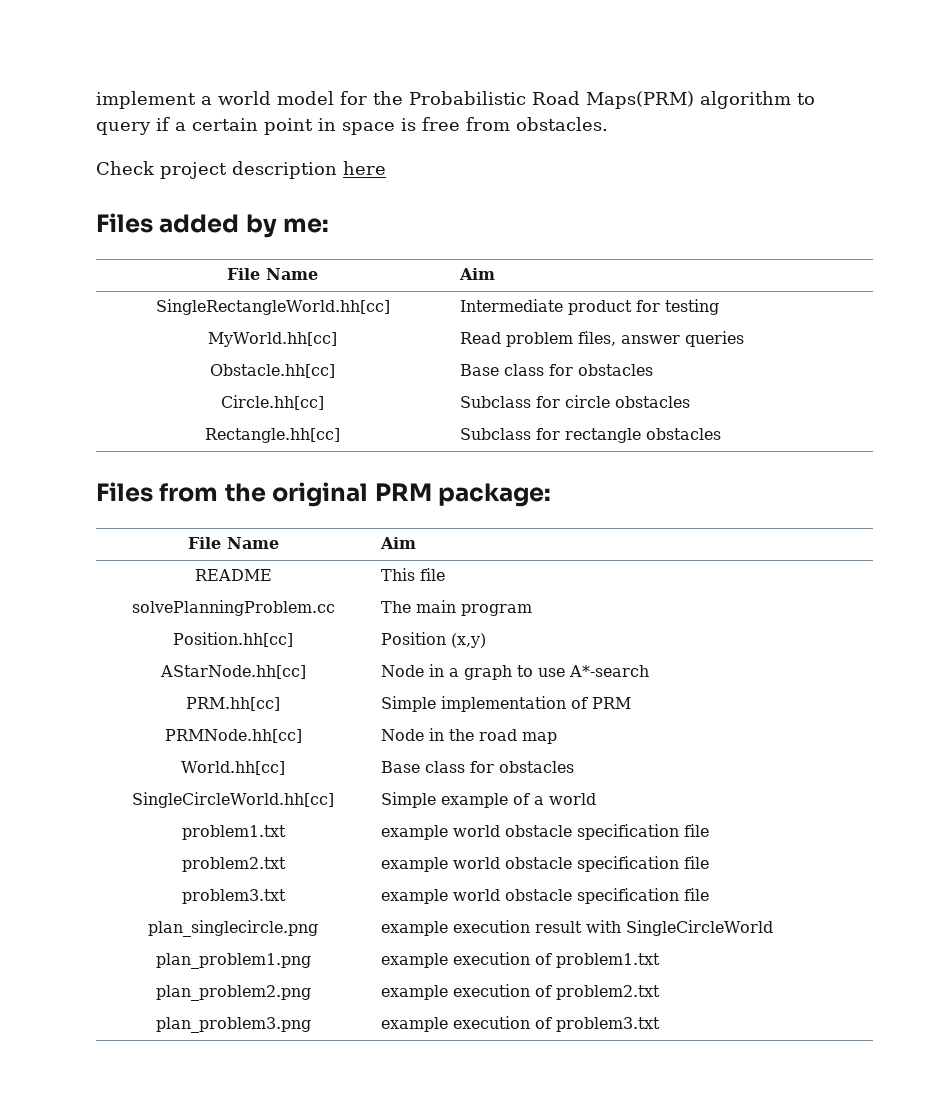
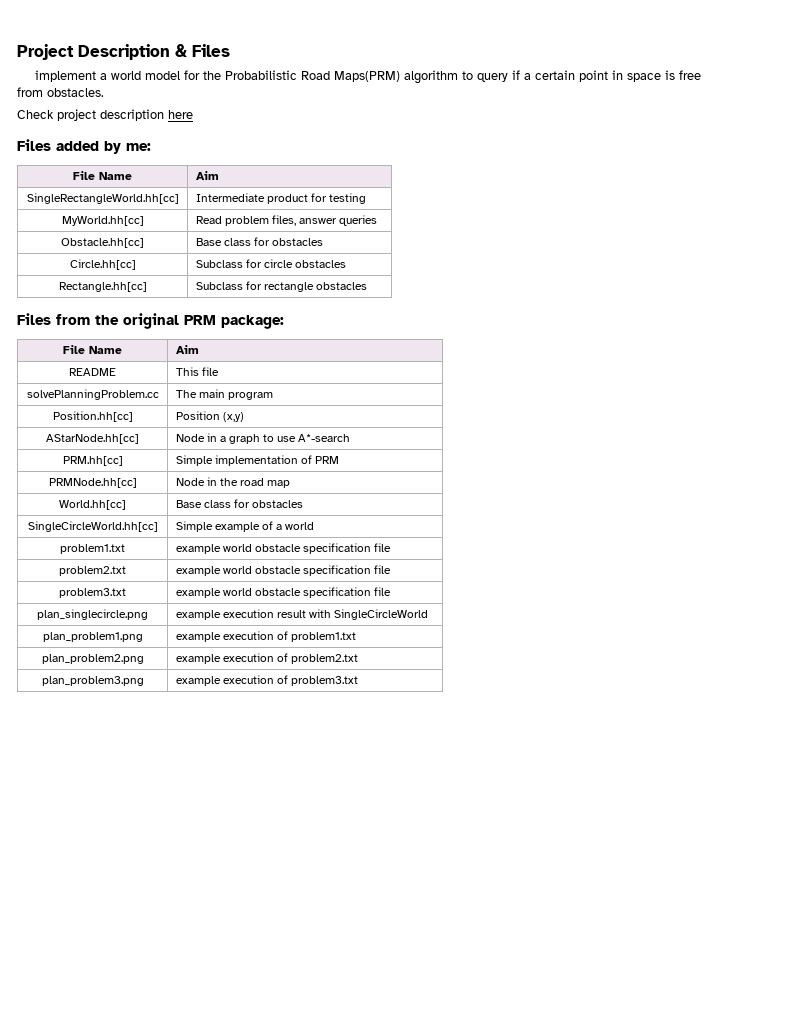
+ Project Description & Files

